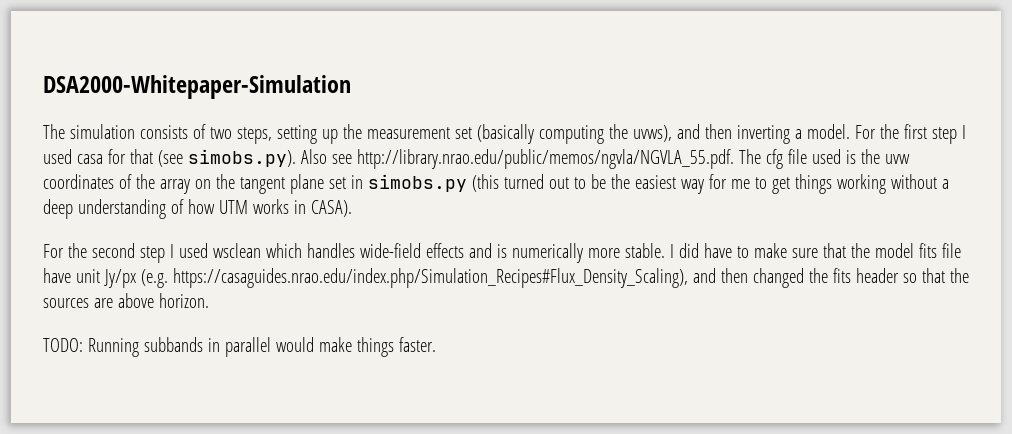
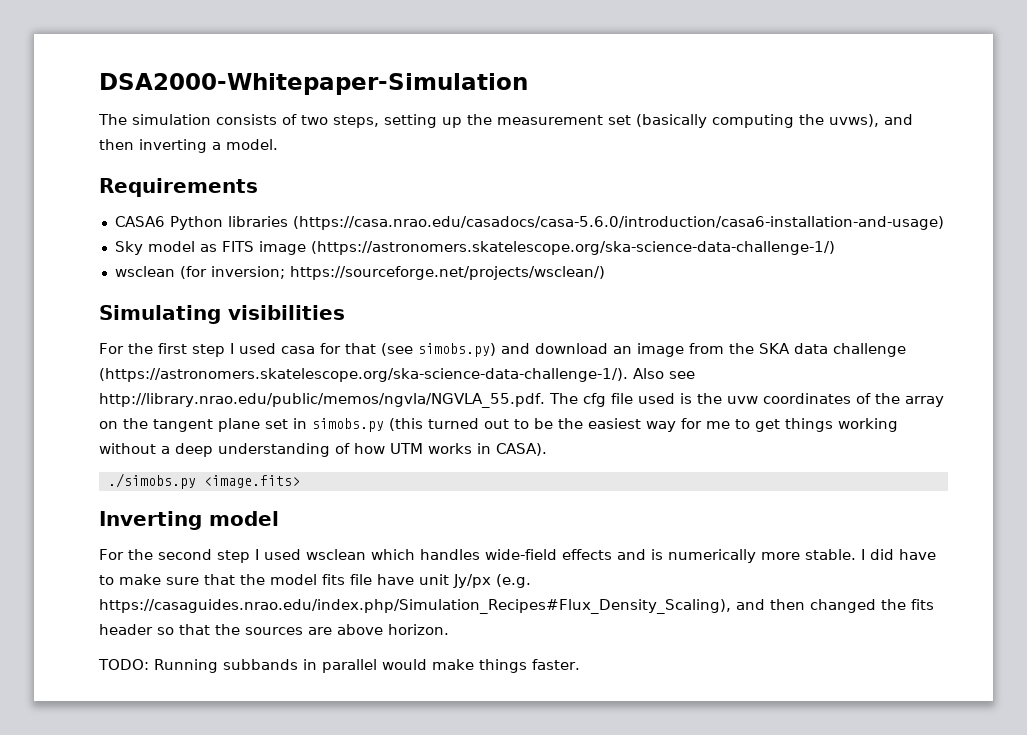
- The simulation consists of two steps, setting up the measurement set (basically computing the uvws), and then inverting a model. For the first step I used casa for that (see simobs.py). Also see http://library.nrao.edu/public/memos/ngvla/NGVLA_55.pdf. The cfg file used is the uvw coordinates of the array on the tangent plane set in simobs.py (this turned out to be the easiest way for me to get things working without a deep understanding of how UTM works in CASA).
+ The simulation consists of two steps, setting up the measurement set (basically computing the uvws), and then inverting a model.
+ Requirements
+ CASA6 Python libraries (https://casa.nrao.edu/casadocs/casa-5.6.0/introduction/casa6-installation-and-usage)
+ Sky model as FITS image (https://astronomers.skatelescope.org/ska-science-data-challenge-1/)
+ wsclean (for inversion; https://sourceforge.net/projects/wsclean/)
+ Simulating visibilities
+ For the first step I used casa for that (see simobs.py) and download an image from the SKA data challenge (https://astronomers.skatelescope.org/ska-science-data-challenge-1/). Also see http://library.nrao.edu/public/memos/ngvla/NGVLA_55.pdf. The cfg file used is the uvw coordinates of the array on the tangent plane set in simobs.py (this turned out to be the easiest way for me to get things working without a deep understanding of how UTM works in CASA).
+ ./simobs.py <image.fits>
+ Inverting model

